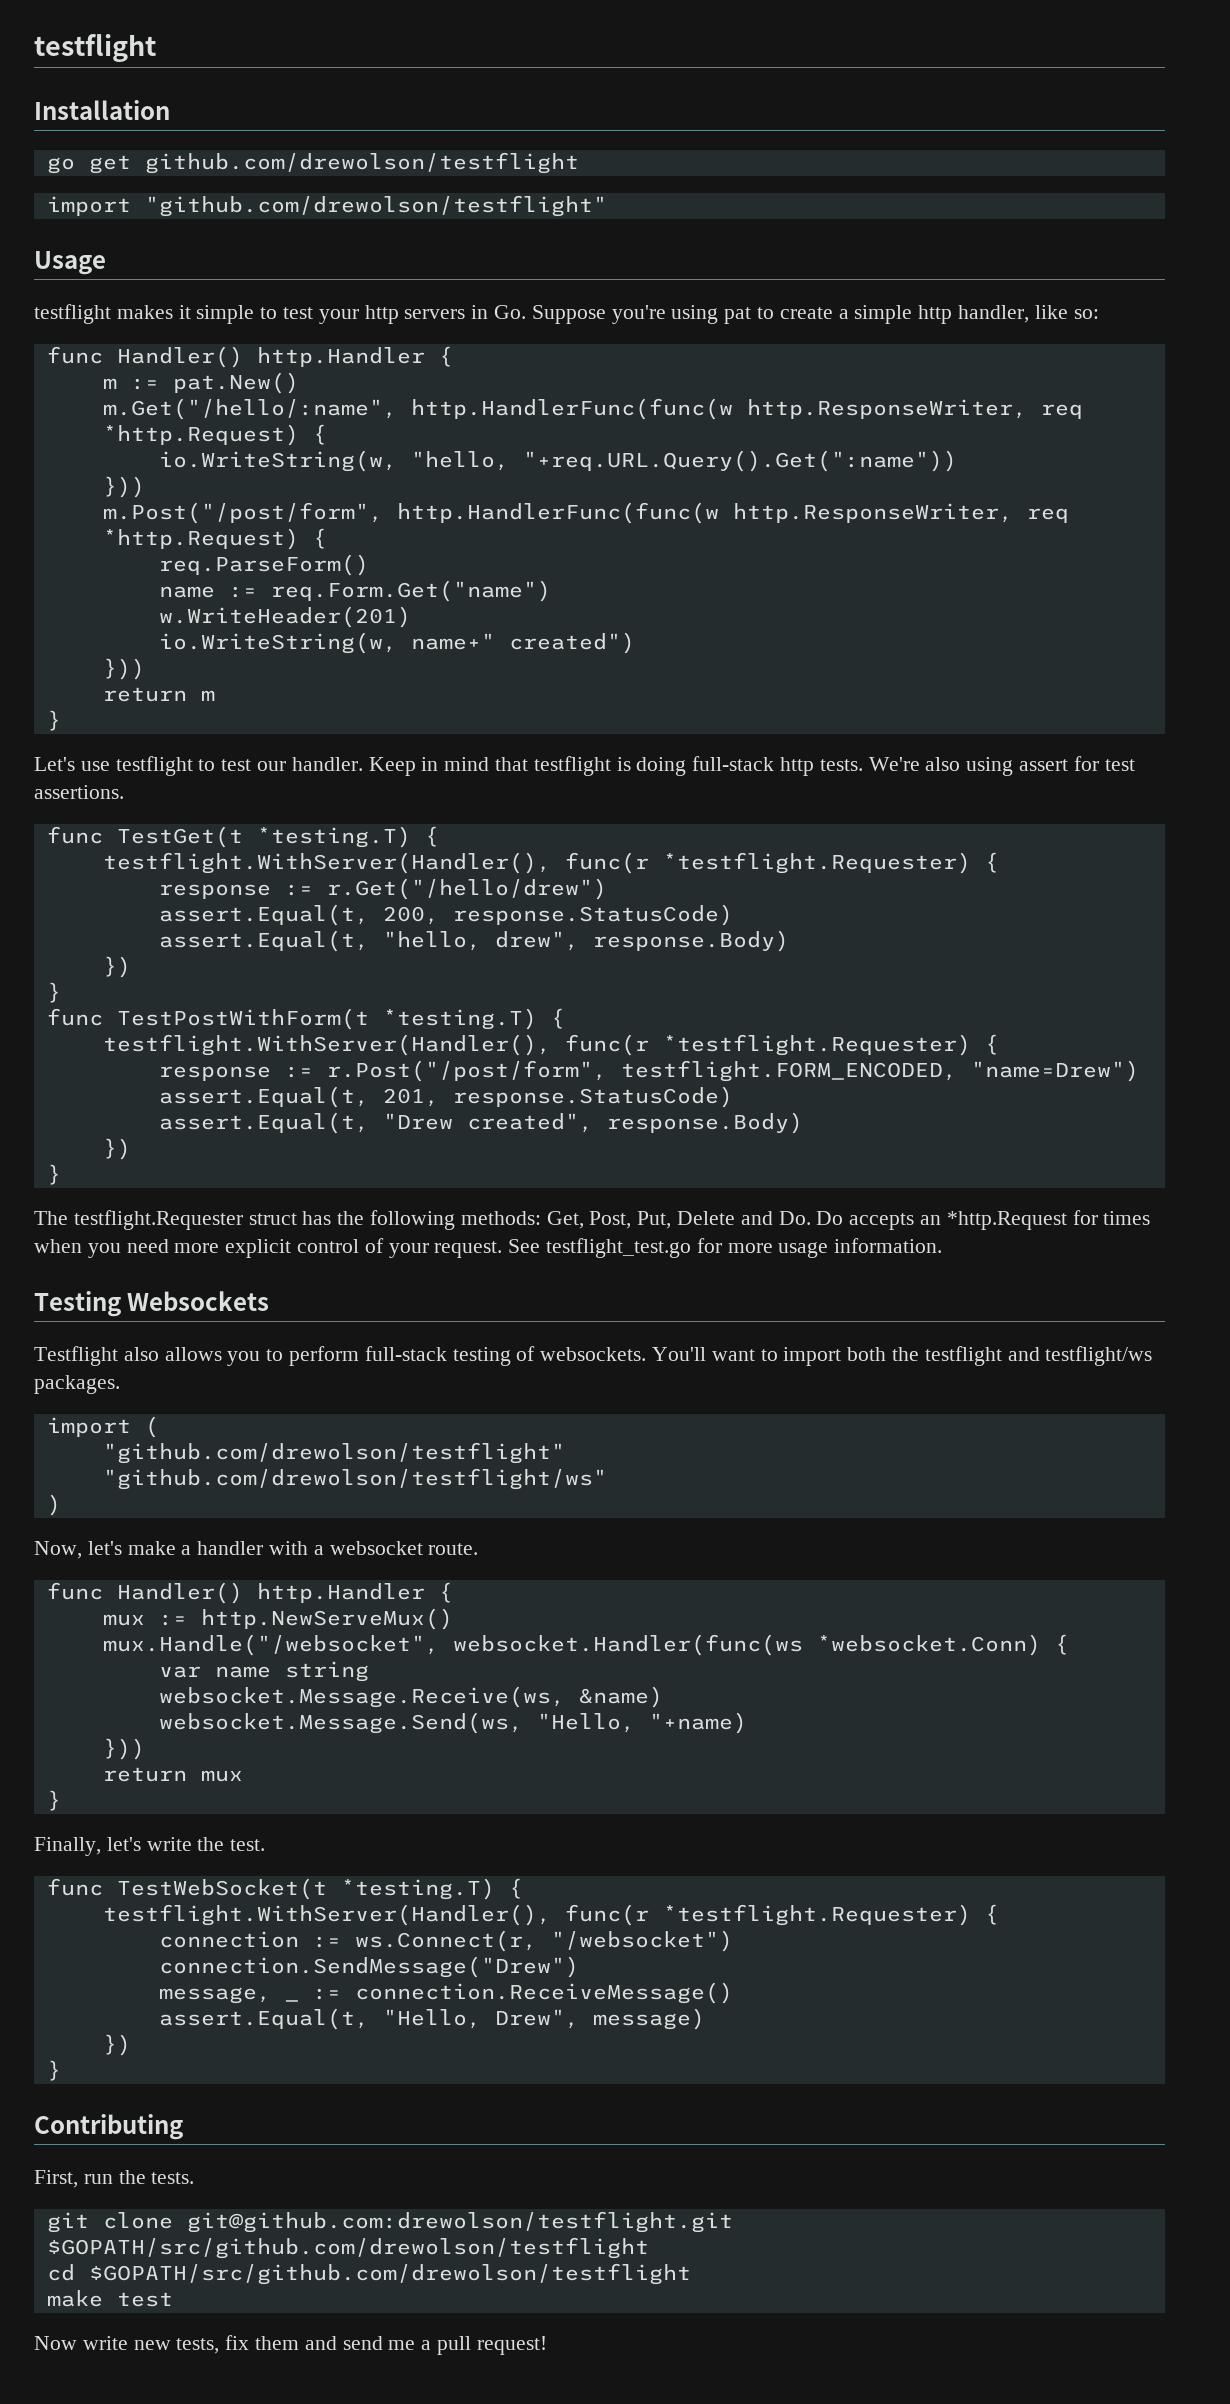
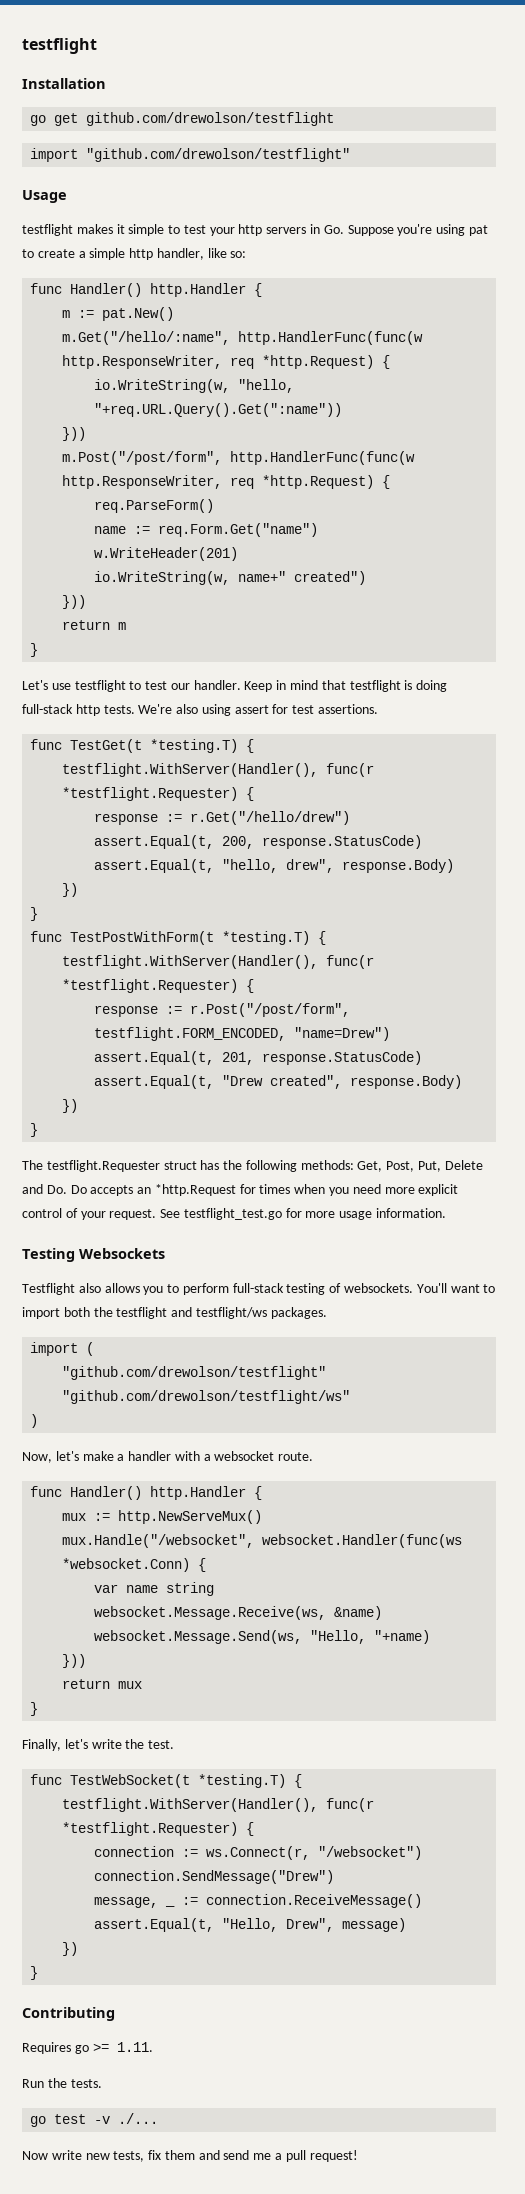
- First, run the tests.
- git clone git@github.com:drewolson/testflight.git $GOPATH/src/github.com/drewolson/testflight
- cd $GOPATH/src/github.com/drewolson/testflight
- make test
+ Requires go >= 1.11.
+ Run the tests.
+ go test -v ./...

